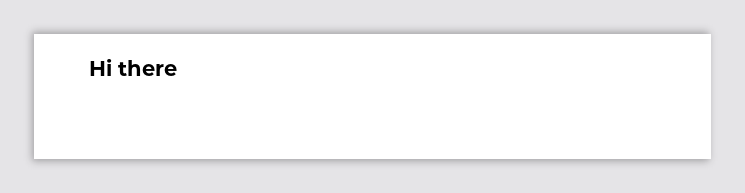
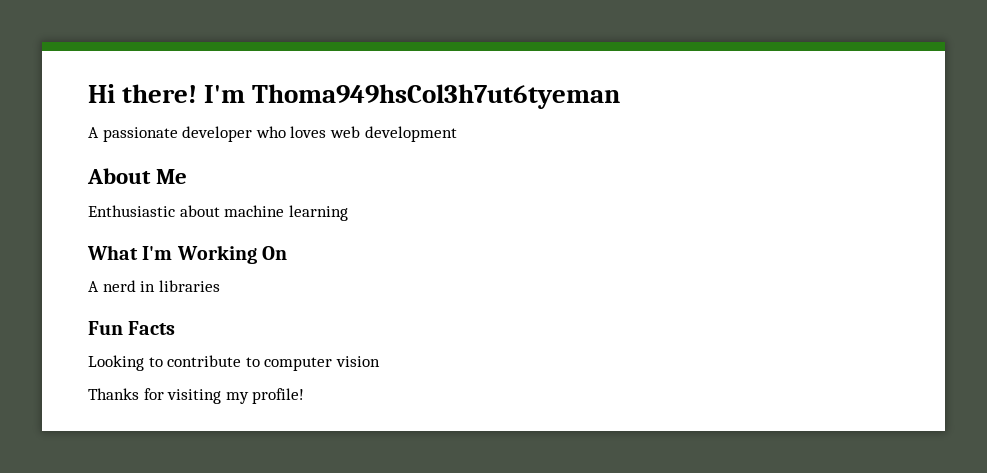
- Hi there
+ Hi there! I'm Thoma949hsCol3h7ut6tyeman
+ A passionate developer who loves web development
+ About Me
+ Enthusiastic about machine learning
+ What I'm Working On
+ A nerd in libraries
+ Fun Facts
+ Looking to contribute to computer vision
+ Thanks for visiting my profile!

